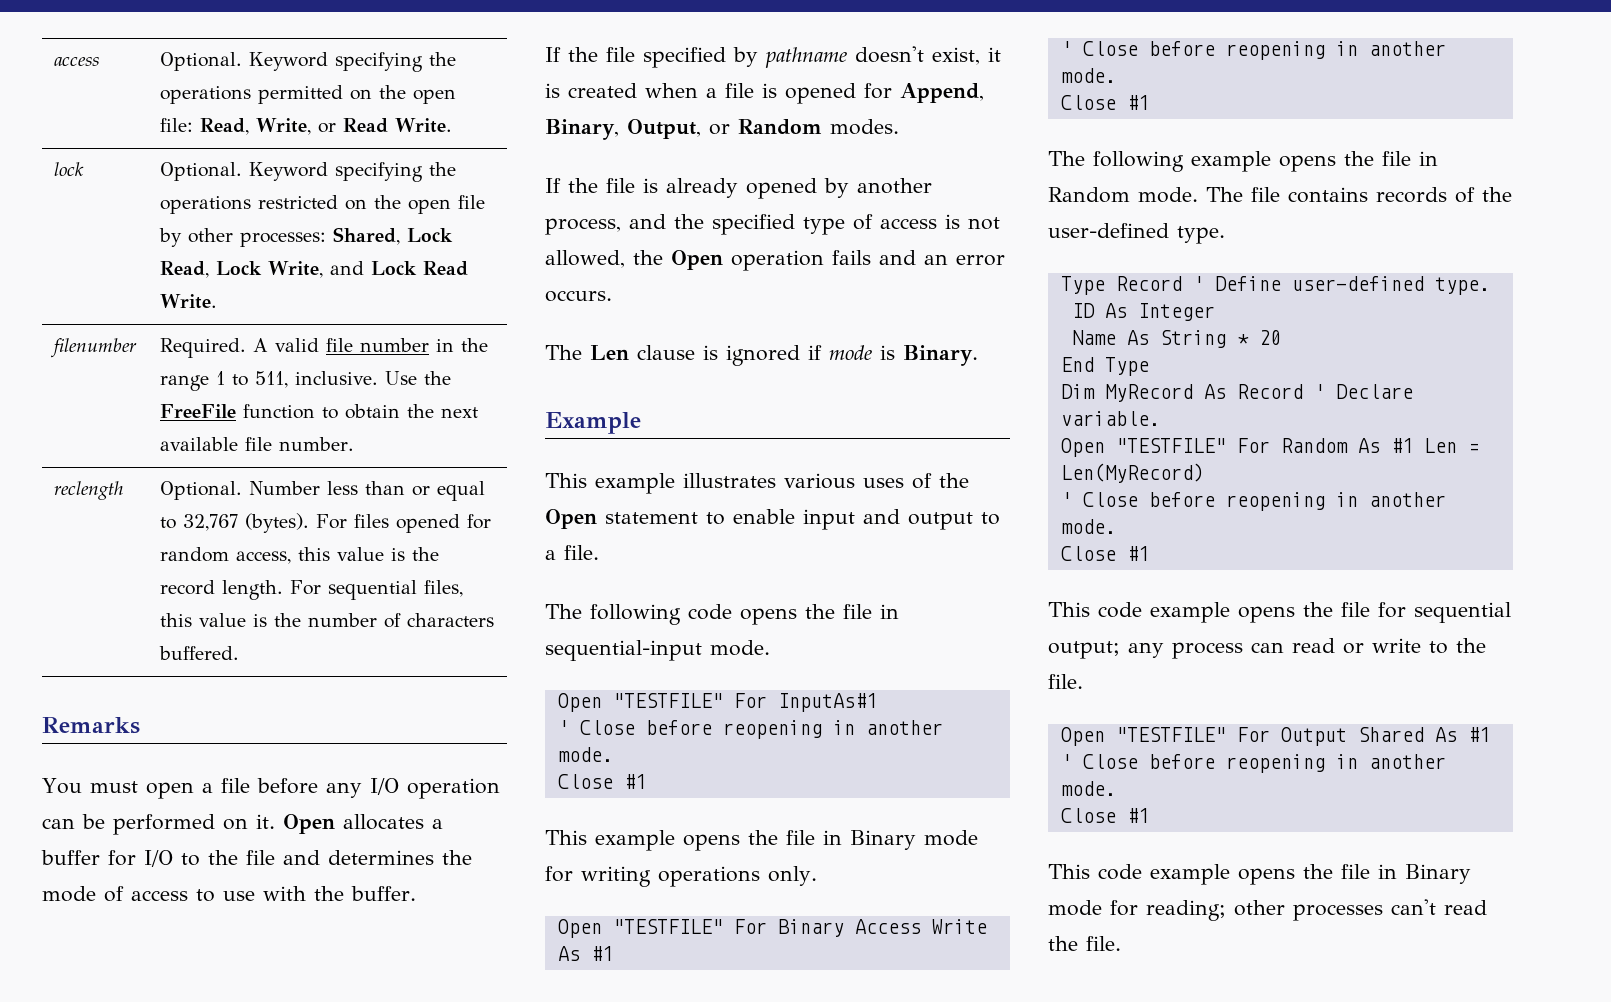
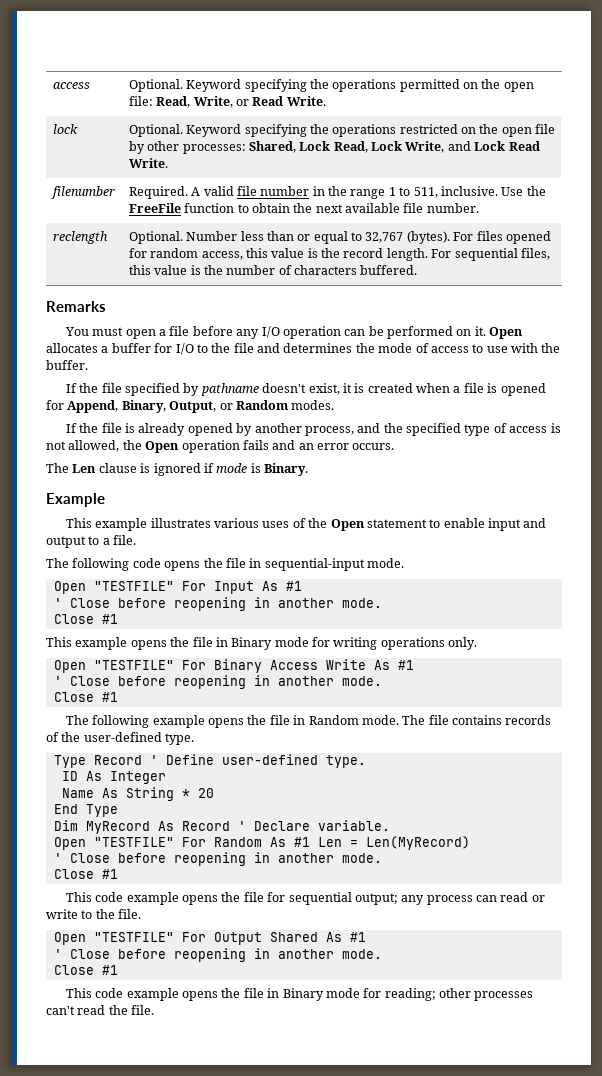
- Open "TESTFILE" For InputAs#1
+ Open "TESTFILE" For Input As #1

